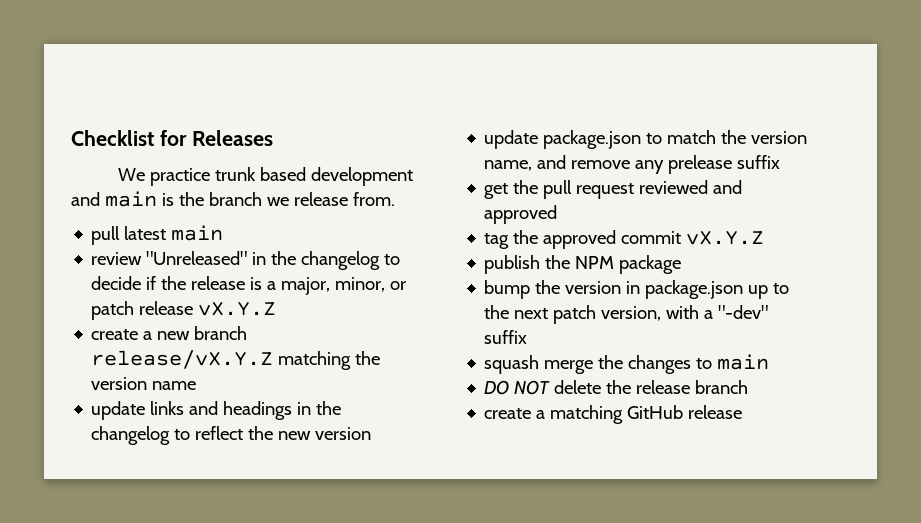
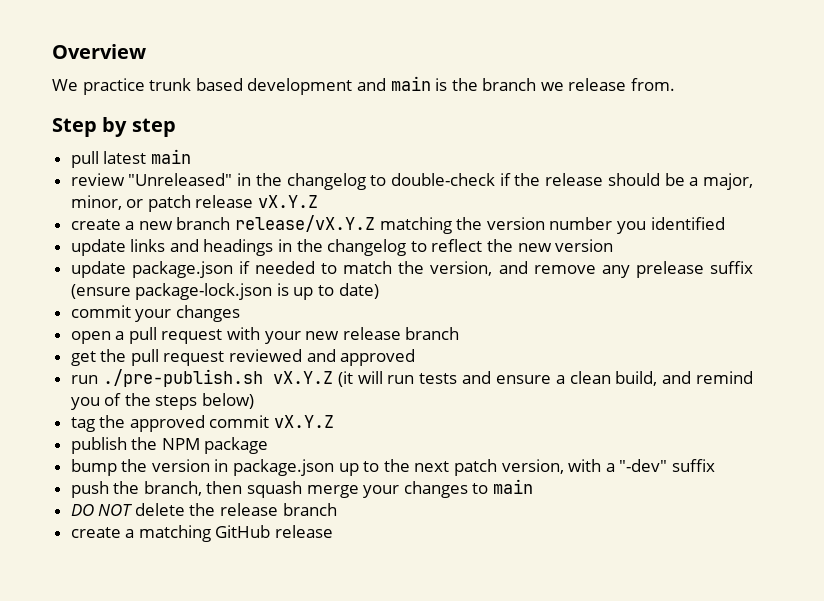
- Checklist for Releases
+ Overview
+ Step by step
- review "Unreleased" in the changelog to decide if the release is a major, minor, or patch release vX.Y.Z
+ review "Unreleased" in the changelog to double-check if the release should be a major, minor, or patch release vX.Y.Z
- create a new branch release/vX.Y.Z matching the version name
+ create a new branch release/vX.Y.Z matching the version number you identified
- update package.json to match the version name, and remove any prelease suffix
+ update package.json if needed to match the version, and remove any prelease suffix (ensure package-lock.json is up to date)
+ commit your changes
+ open a pull request with your new release branch
+ run ./pre-publish.sh vX.Y.Z (it will run tests and ensure a clean build, and remind you of the steps below)
- squash merge the changes to main
+ push the branch, then squash merge your changes to main

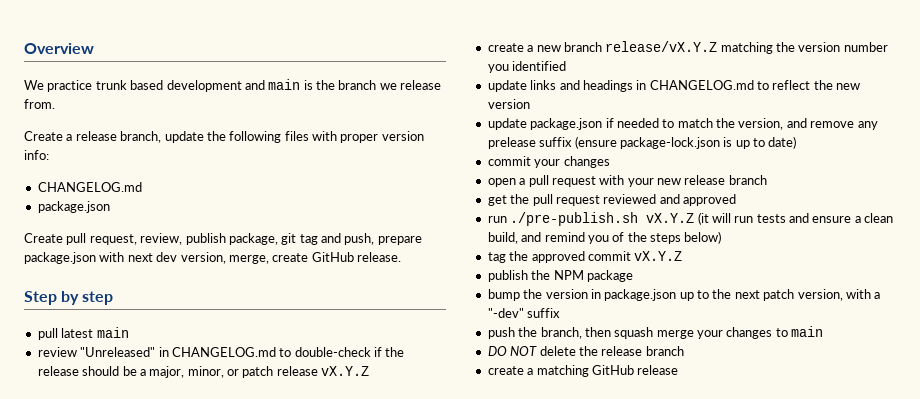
+ Create a release branch, update the following files with proper version info:
+ CHANGELOG.md
+ package.json
+ Create pull request, review, publish package, git tag and push, prepare package.json with next dev version, merge, create GitHub release.
- review "Unreleased" in the changelog to double-check if the release should be a major, minor, or patch release vX.Y.Z
+ review "Unreleased" in CHANGELOG.md to double-check if the release should be a major, minor, or patch release vX.Y.Z
- update links and headings in the changelog to reflect the new version
+ update links and headings in CHANGELOG.md to reflect the new version

